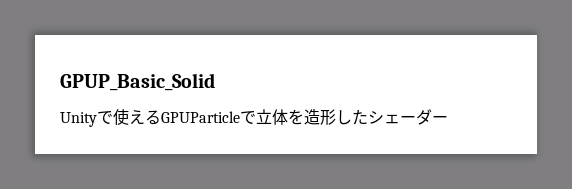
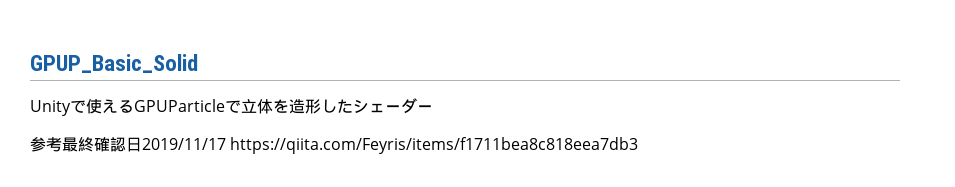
+ 参考最終確認日2019/11/17 https://qiita.com/Feyris/items/f1711bea8c818eea7db3

